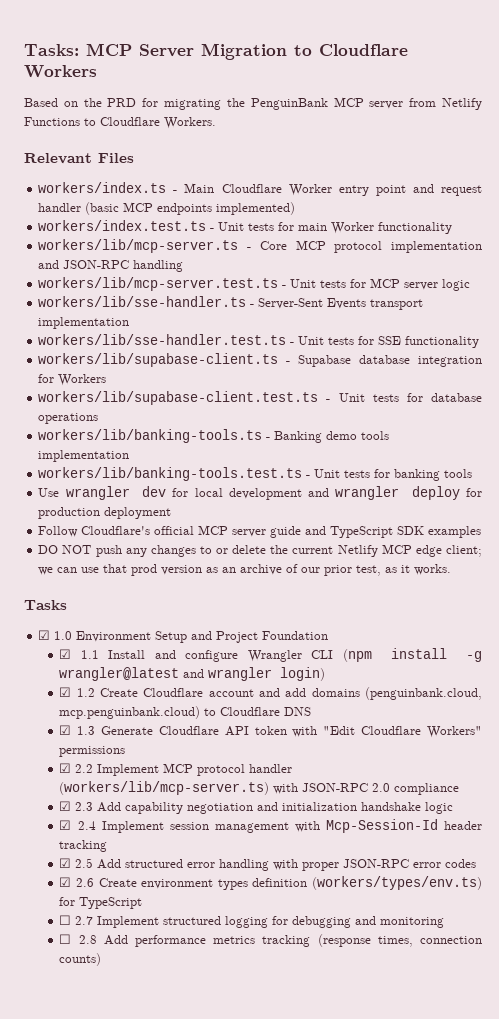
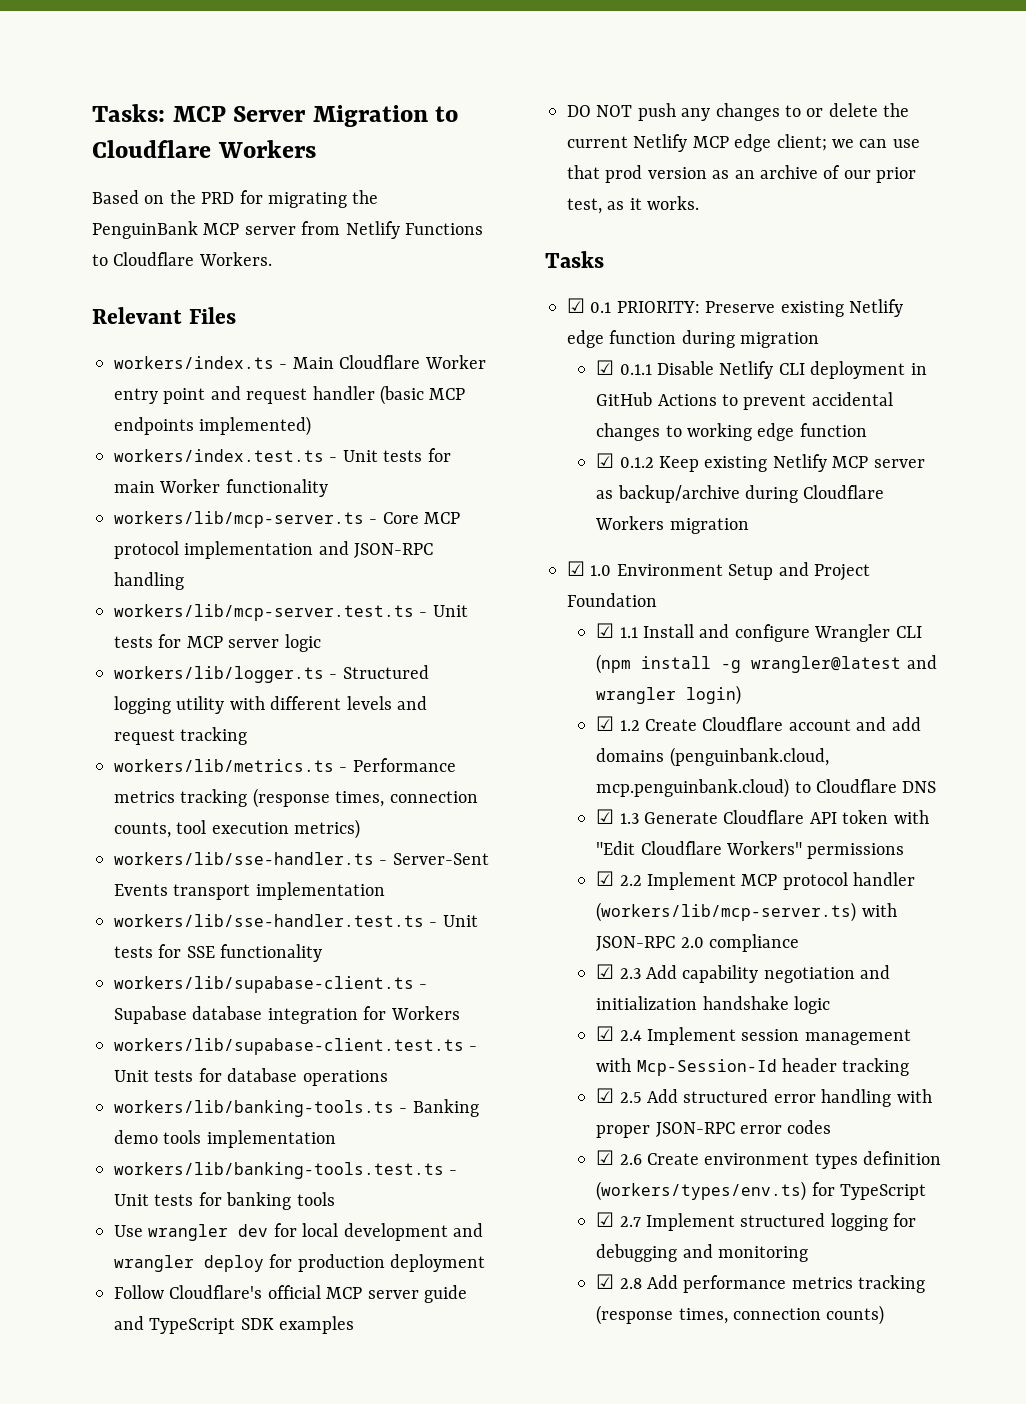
+ workers/lib/logger.ts - Structured logging utility with different levels and request tracking
+ workers/lib/metrics.ts - Performance metrics tracking (response times, connection counts, tool execution metrics)
+ ☑ 0.1 PRIORITY: Preserve existing Netlify edge function during migration
+ ☑ 0.1.1 Disable Netlify CLI deployment in GitHub Actions to prevent accidental changes to working edge function
+ ☑ 0.1.2 Keep existing Netlify MCP server as backup/archive during Cloudflare Workers migration
- ☐ 2.7 Implement structured logging for debugging and monitoring
+ ☑ 2.7 Implement structured logging for debugging and monitoring
- ☐ 2.8 Add performance metrics tracking (response times, connection counts)
+ ☑ 2.8 Add performance metrics tracking (response times, connection counts)

